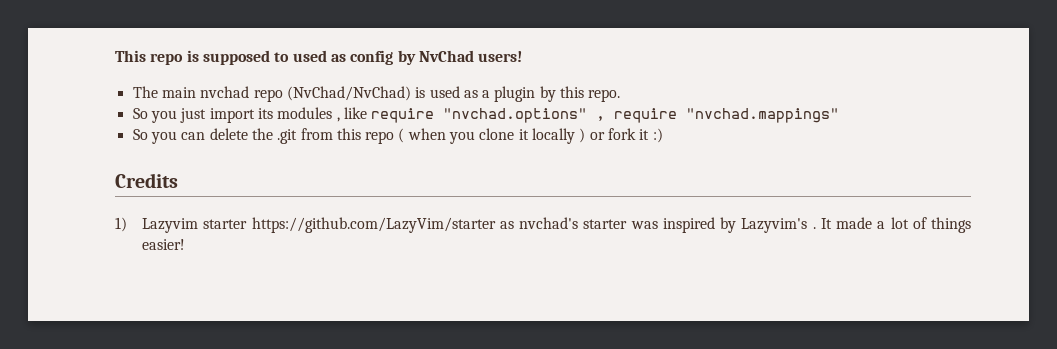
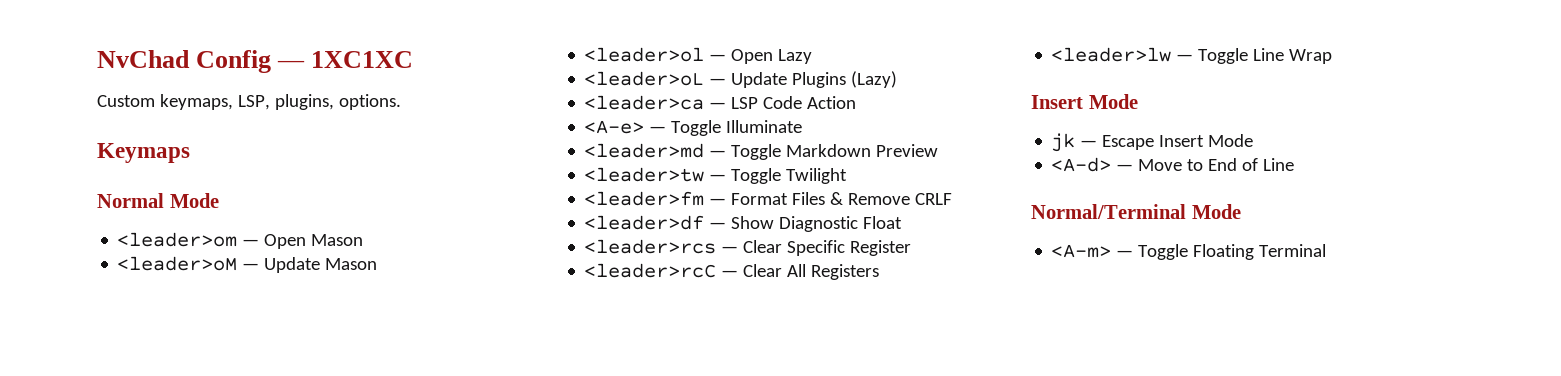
- This repo is supposed to used as config by NvChad users!
- The main nvchad repo (NvChad/NvChad) is used as a plugin by this repo.
- So you just import its modules , like require "nvchad.options" , require "nvchad.mappings"
- So you can delete the .git from this repo ( when you clone it locally ) or fork it :)
- Credits
- 1) Lazyvim starter https://github.com/LazyVim/starter as nvchad's starter was inspired by Lazyvim's . It made a lot of things easier!
+ NvChad Config — 1XC1XC
+ Custom keymaps, LSP, plugins, options.
+ Keymaps
+ Normal Mode
+ <leader>om — Open Mason
+ <leader>oM — Update Mason
+ <leader>ol — Open Lazy
+ <leader>oL — Update Plugins (Lazy)
+ <leader>ca — LSP Code Action
+ <A-e> — Toggle Illuminate
+ <leader>md — Toggle Markdown Preview
+ <leader>tw — Toggle Twilight
+ <leader>fm — Format Files & Remove CRLF
+ <leader>df — Show Diagnostic Float
+ <leader>rcs — Clear Specific Register
+ <leader>rcC — Clear All Registers
+ <leader>lw — Toggle Line Wrap
+ Insert Mode
+ jk — Escape Insert Mode
+ <A-d> — Move to End of Line
+ Normal/Terminal Mode
+ <A-m> — Toggle Floating Terminal

